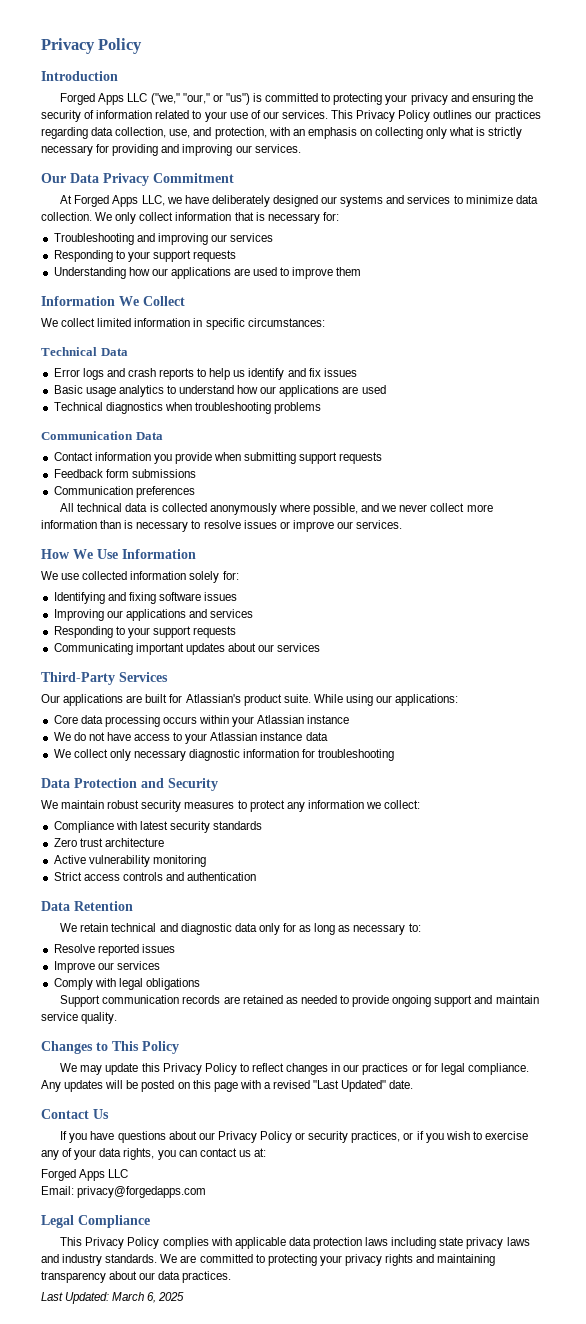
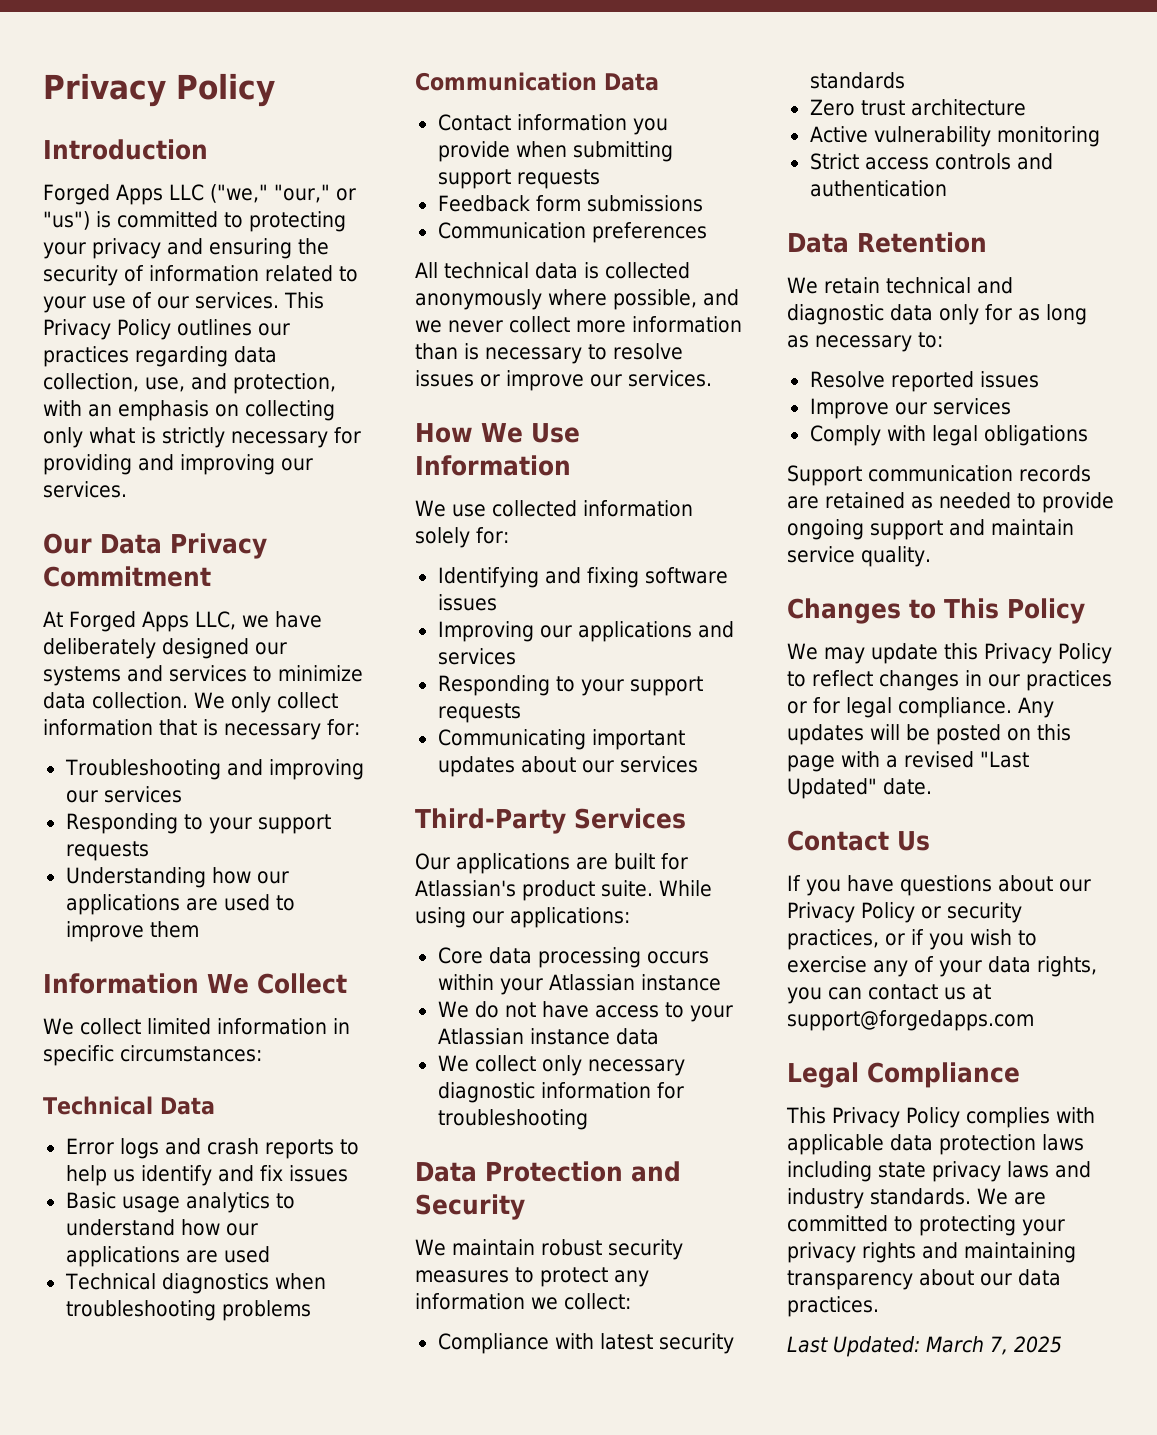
- If you have questions about our Privacy Policy or security practices, or if you wish to exercise any of your data rights, you can contact us at:
- Forged Apps LLC
- Email: privacy@forgedapps.com
+ If you have questions about our Privacy Policy or security practices, or if you wish to exercise any of your data rights, you can contact us at support@forgedapps.com
- Last Updated: March 6, 2025
+ Last Updated: March 7, 2025

